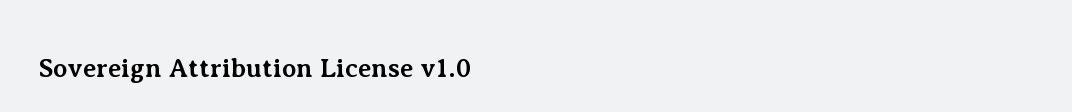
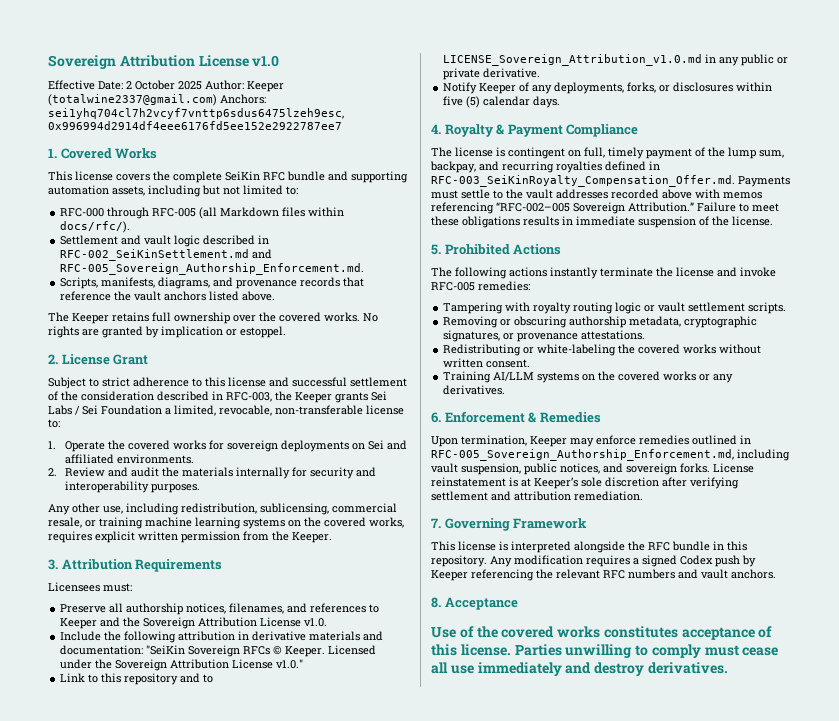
+ Effective Date: 2 October 2025 Author: Keeper (totalwine2337@gmail.com) Anchors: sei1yhq704cl7h2vcyf7vnttp6sdus6475lzeh9esc, 0x996994d2914df4eee6176fd5ee152e2922787ee7
+ 1. Covered Works
+ This license covers the complete SeiKin RFC bundle and supporting automation assets, including but not limited to:
+ RFC-000 through RFC-005 (all Markdown files within docs/rfc/).
+ Settlement and vault logic described in RFC-002_SeiKinSettlement.md and RFC-005_Sovereign_Authorship_Enforcement.md.
+ Scripts, manifests, diagrams, and provenance records that reference the vault anchors listed above.
+ The Keeper retains full ownership over the covered works. No rights are granted by implication or estoppel.
+ 2. License Grant
+ Subject to strict adherence to this license and successful settlement of the consideration described in RFC-003, the Keeper grants Sei Labs / Sei Foundation a limited, revocable, non-transferable license to:
+ 1. Operate the covered works for sovereign deployments on Sei and affiliated environments.
+ 2. Review and audit the materials internally for security and interoperability purposes.
+ Any other use, including redistribution, sublicensing, commercial resale, or training machine learning systems on the covered works, requires explicit written permission from the Keeper.
+ 3. Attribution Requirements
+ Licensees must:
+ Preserve all authorship notices, filenames, and references to Keeper and the Sovereign Attribution License v1.0.
+ Include the following attribution in derivative materials and documentation: "SeiKin Sovereign RFCs © Keeper. Licensed under the Sovereign Attribution License v1.0."
+ Link to this repository and to LICENSE_Sovereign_Attribution_v1.0.md in any public or private derivative.
+ Notify Keeper of any deployments, forks, or disclosures within five (5) calendar days.
+ 4. Royalty & Payment Compliance
+ The license is contingent on full, timely payment of the lump sum, backpay, and recurring royalties defined in RFC-003_SeiKinRoyalty_Compensation_Offer.md. Payments must settle to the vault addresses recorded above with memos referencing “RFC-002–005 Sovereign Attribution.” Failure to meet these obligations results in immediate suspension of the license.
+ 5. Prohibited Actions
+ The following actions instantly terminate the license and invoke RFC-005 remedies:
+ Tampering with royalty routing logic or vault settlement scripts.
+ Removing or obscuring authorship metadata, cryptographic signatures, or provenance attestations.
+ Redistributing or white-labeling the covered works without written consent.
+ Training AI/LLM systems on the covered works or any derivatives.
+ 6. Enforcement & Remedies
+ Upon termination, Keeper may enforce remedies outlined in RFC-005_Sovereign_Authorship_Enforcement.md, including vault suspension, public notices, and sovereign forks. License reinstatement is at Keeper’s sole discretion after verifying settlement and attribution remediation.
+ 7. Governing Framework
+ This license is interpreted alongside the RFC bundle in this repository. Any modification requires a signed Codex push by Keeper referencing the relevant RFC numbers and vault anchors.
+ 8. Acceptance
+ Use of the covered works constitutes acceptance of this license. Parties unwilling to comply must cease all use immediately and destroy derivatives.

